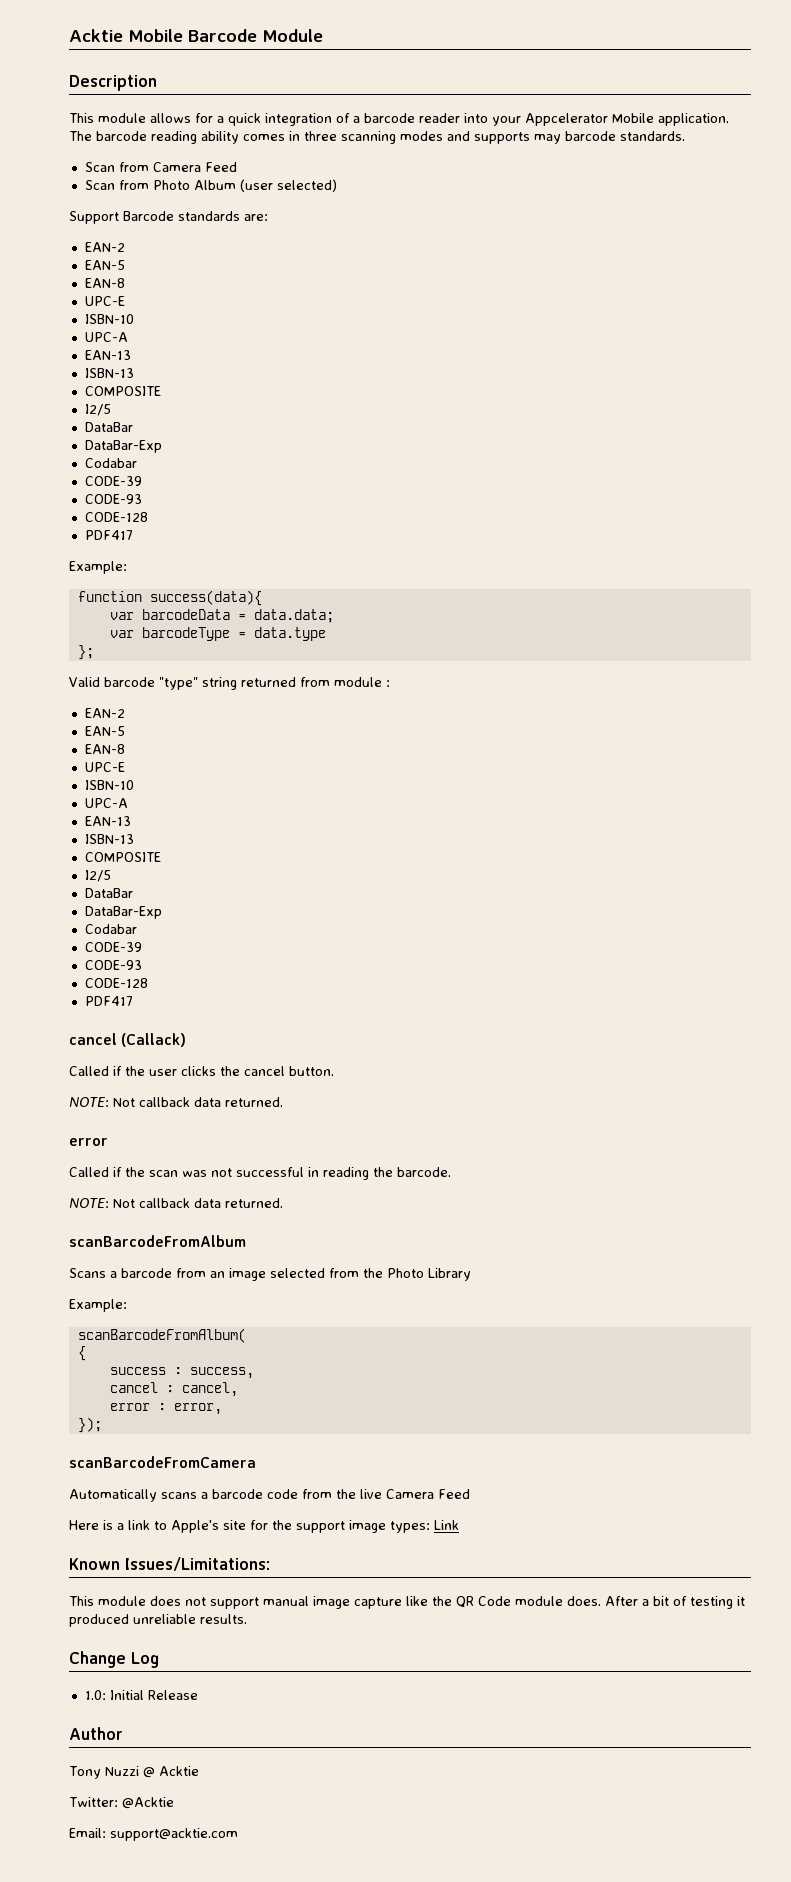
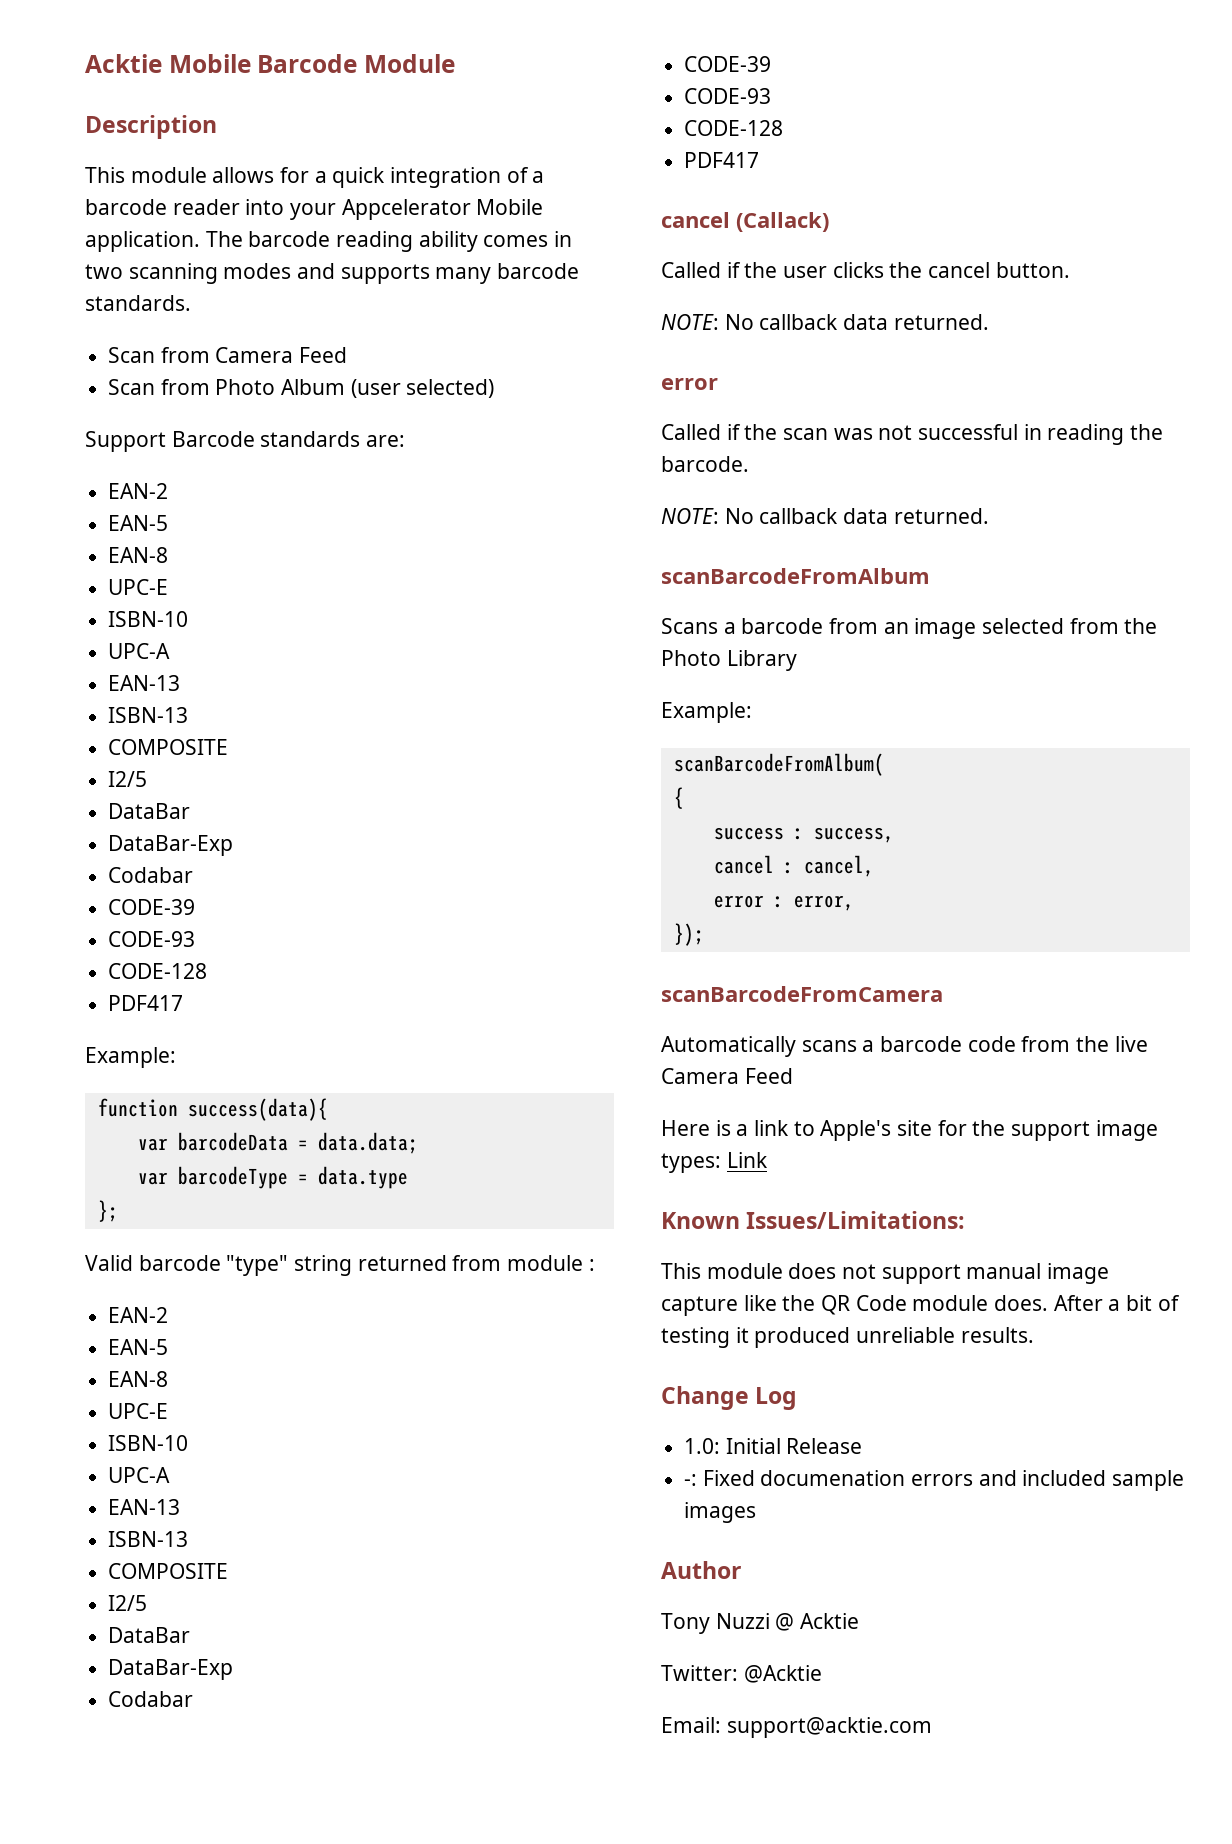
- The barcode reading ability comes in three scanning modes and supports may barcode standards.
+ The barcode reading ability comes in two scanning modes and supports many barcode standards.
  Called if the user clicks the cancel button.
- NOTE: Not callback data returned.
+ NOTE: No callback data returned.
  Called if the scan was not successful in reading the barcode.
- NOTE: Not callback data returned.
+ NOTE: No callback data returned.
+ -: Fixed documenation errors and included sample images

